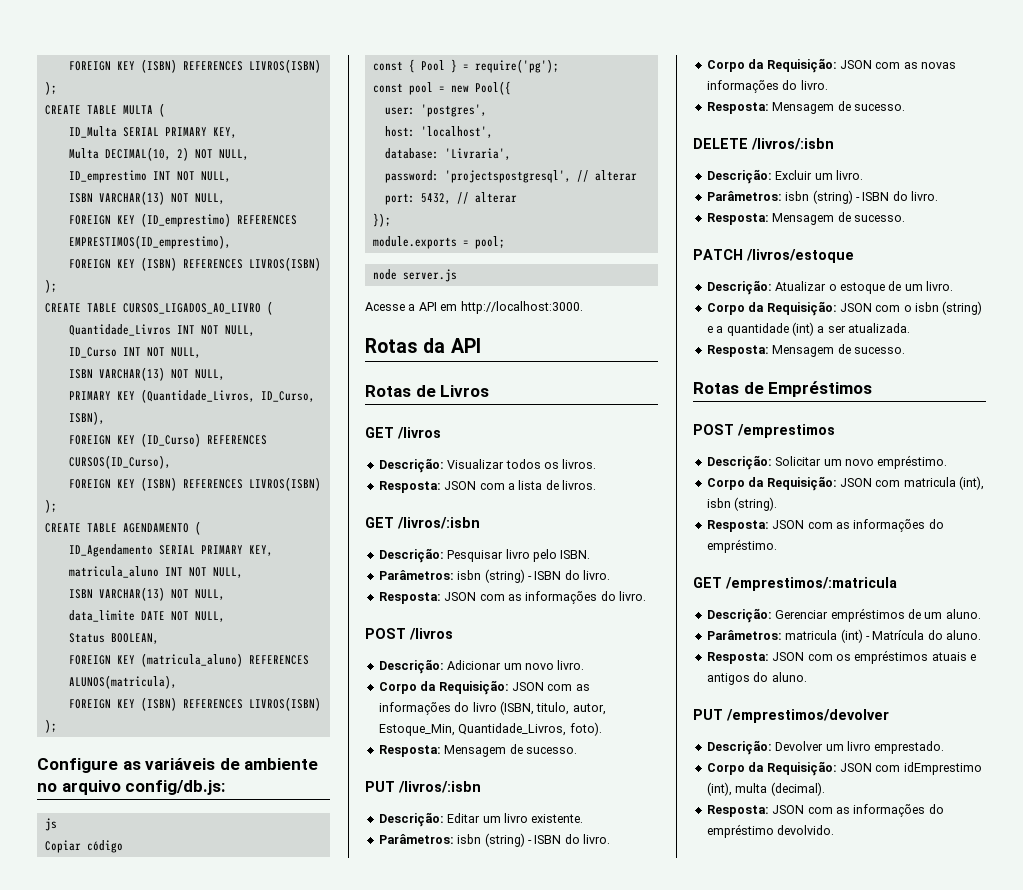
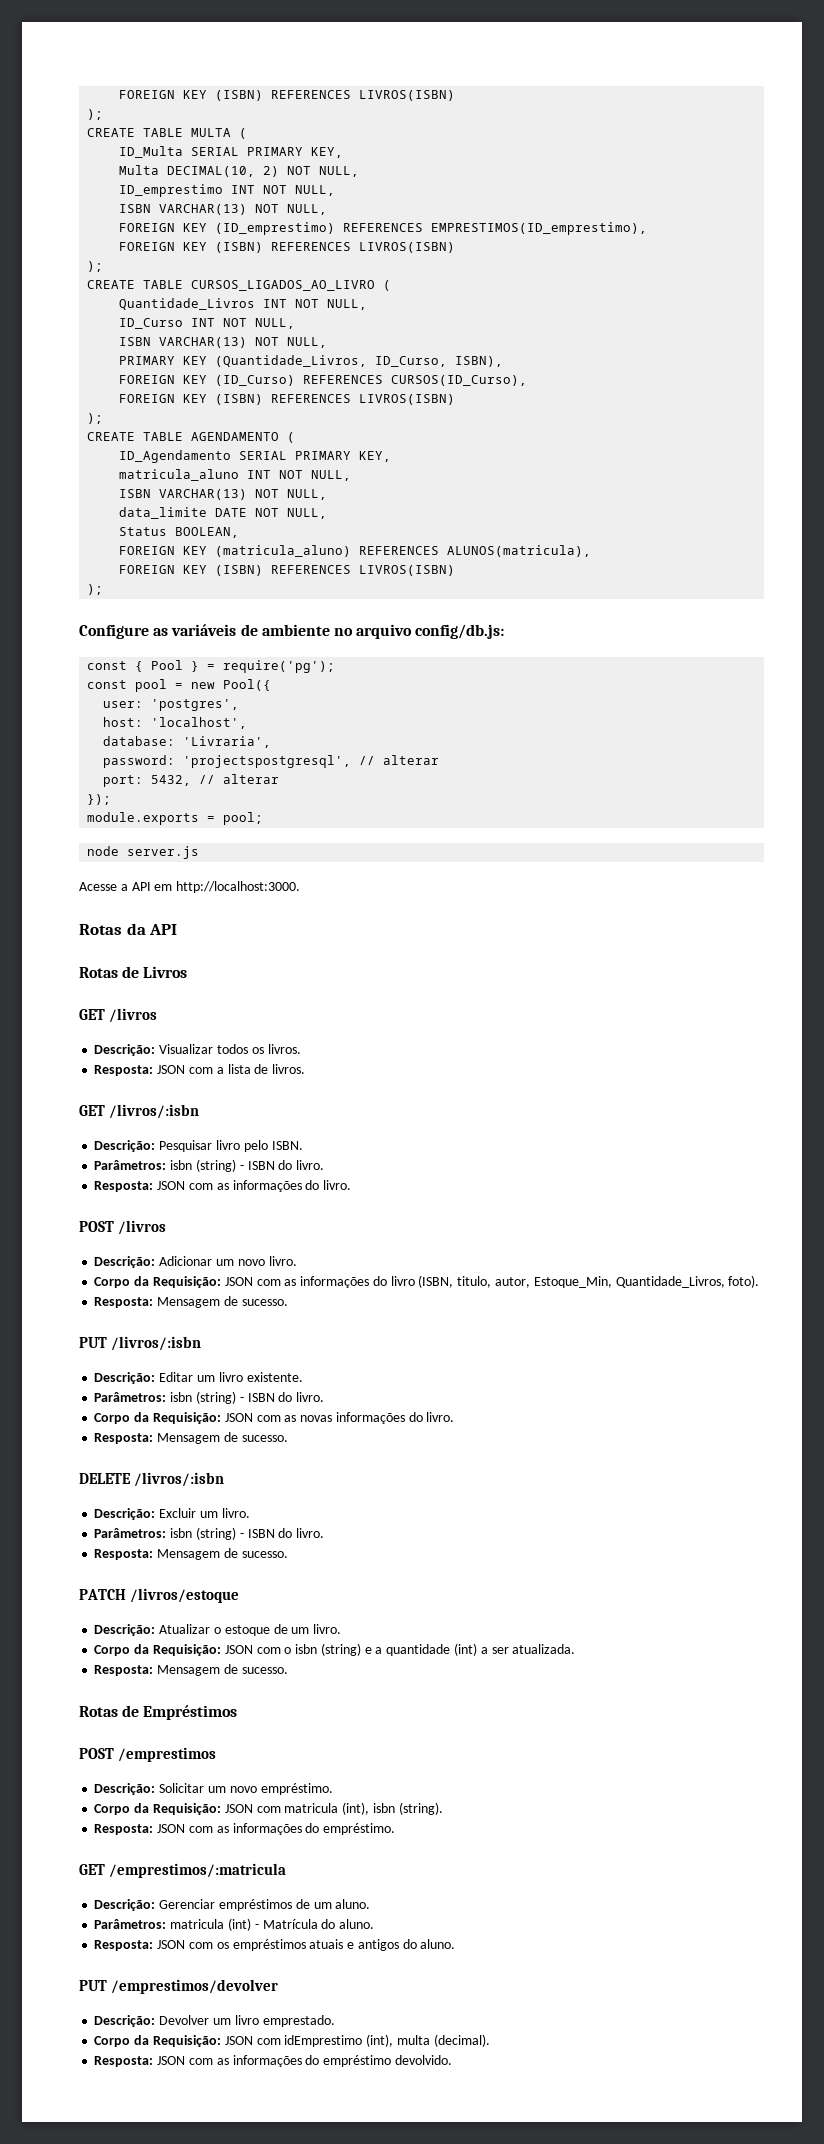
- js
- Copiar código

